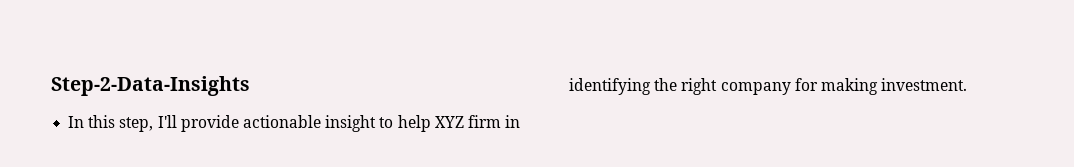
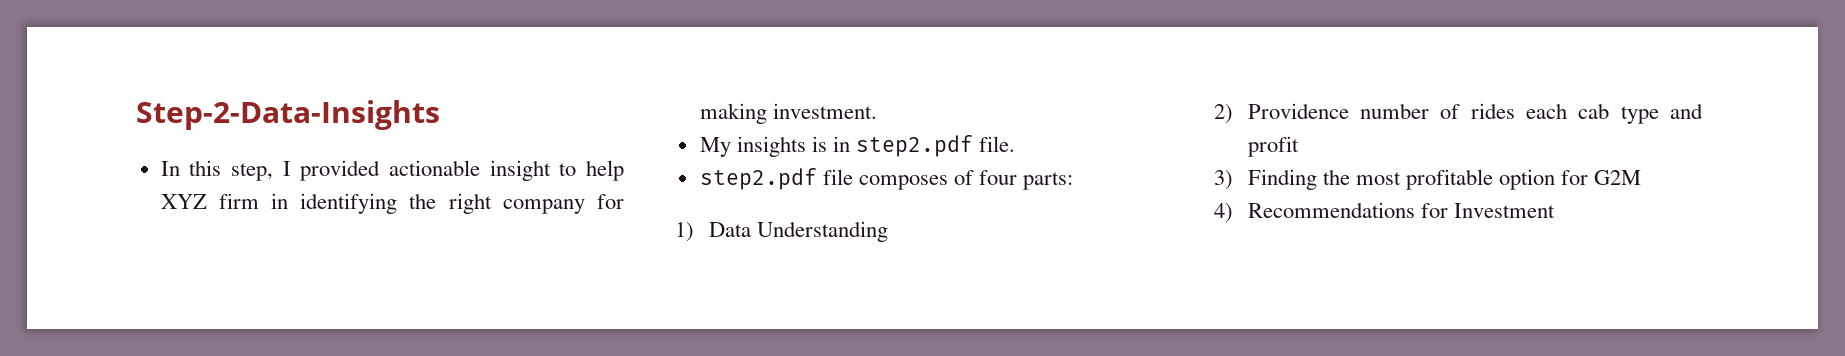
- In this step, I'll provide actionable insight to help XYZ firm in identifying the right company for making investment.
+ In this step, I provided actionable insight to help XYZ firm in identifying the right company for making investment.
+ My insights is in step2.pdf file.
+ step2.pdf file composes of four parts:
+ 1) Data Understanding
+ 2) Providence number of rides each cab type and profit
+ 3) Finding the most profitable option for G2M
+ 4) Recommendations for Investment

